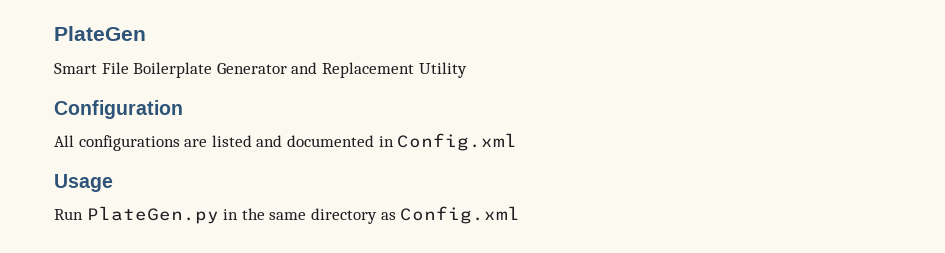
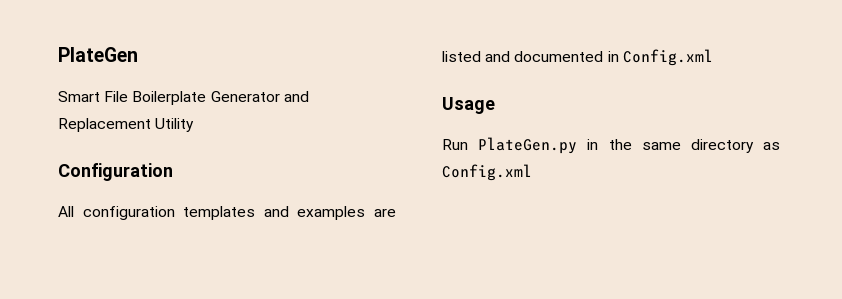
- All configurations are listed and documented in Config.xml
+ All configuration templates and examples are listed and documented in Config.xml

